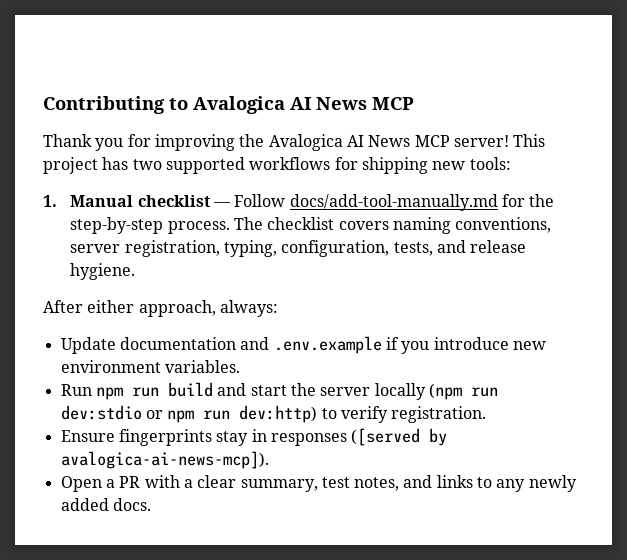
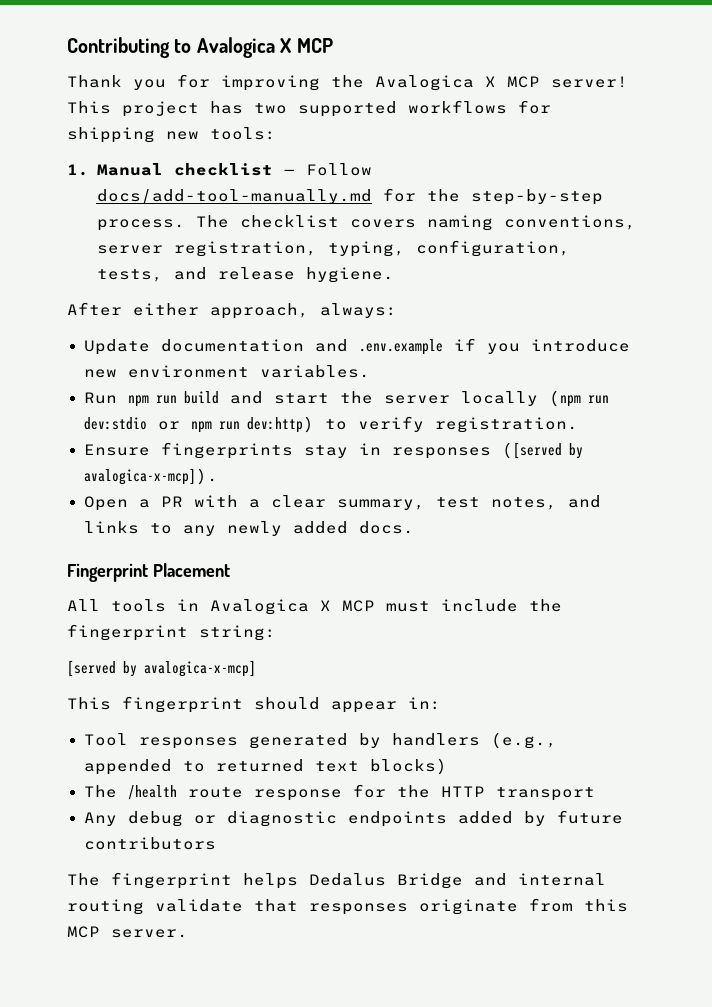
- Contributing to Avalogica AI News MCP
+ Contributing to Avalogica X MCP
- Thank you for improving the Avalogica AI News MCP server!
+ Thank you for improving the Avalogica X MCP server!
- Ensure fingerprints stay in responses ([served by avalogica-ai-news-mcp]).
+ Ensure fingerprints stay in responses ([served by avalogica-x-mcp]).
+ Fingerprint Placement
+ All tools in Avalogica X MCP must include the fingerprint string:
+ [served by avalogica-x-mcp]
+ This fingerprint should appear in:
+ Tool responses generated by handlers (e.g., appended to returned text blocks)
+ The /health route response for the HTTP transport
+ Any debug or diagnostic endpoints added by future contributors
+ The fingerprint helps Dedalus Bridge and internal routing validate that responses originate from this MCP server.

